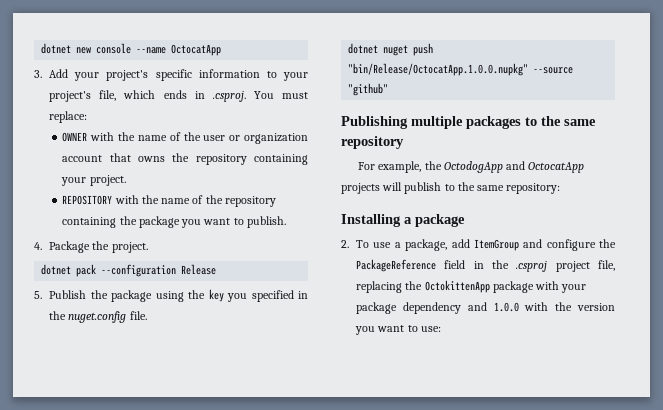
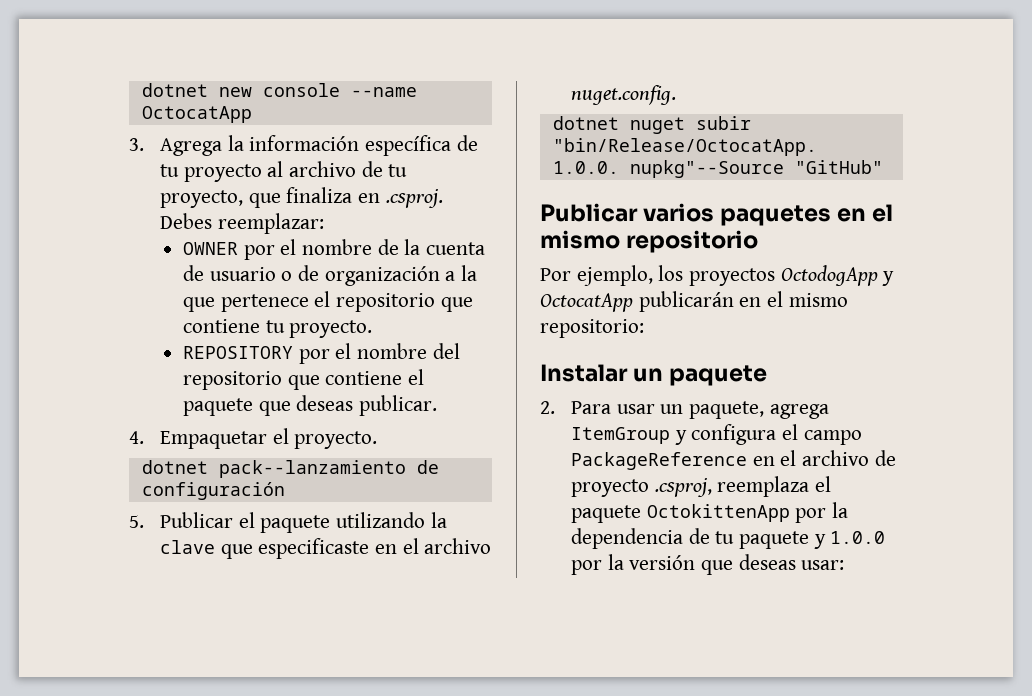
- 3. Add your project's specific information to your project's file, which ends in .csproj. You must replace:
- OWNER with the name of the user or organization account that owns the repository containing your project.
- REPOSITORY with the name of the repository containing the package you want to publish.
- 4. Package the project.
- dotnet pack --configuration Release
- 5. Publish the package using the key you specified in the nuget.config file.
- dotnet nuget push "bin/Release/OctocatApp.1.0.0.nupkg" --source "github"
- Publishing multiple packages to the same repository
- For example, the OctodogApp and OctocatApp projects will publish to the same repository:
- Installing a package
- 2. To use a package, add ItemGroup and configure the PackageReference field in the .csproj project file, replacing the OctokittenApp package with your package dependency and 1.0.0 with the version you want to use:
+ 3. Agrega la información específica de tu proyecto al archivo de tu proyecto, que finaliza en .csproj. Debes reemplazar:
+ OWNER por el nombre de la cuenta de usuario o de organización a la que pertenece el repositorio que contiene tu proyecto.
+ REPOSITORY por el nombre del repositorio que contiene el paquete que deseas publicar.
+ 4. Empaquetar el proyecto.
+ dotnet pack--lanzamiento de configuración
+ 5. Publicar el paquete utilizando la clave que especificaste en el archivo nuget.config.
+ dotnet nuget subir "bin/Release/OctocatApp. 1.0.0. nupkg"--Source "GitHub"
+ Publicar varios paquetes en el mismo repositorio
+ Por ejemplo, los proyectos OctodogApp y OctocatApp publicarán en el mismo repositorio:
+ Instalar un paquete
+ 2. Para usar un paquete, agrega ItemGroup y configura el campo PackageReference en el archivo de proyecto .csproj, reemplaza el paquete OctokittenApp por la dependencia de tu paquete y 1.0.0 por la versión que deseas usar:

